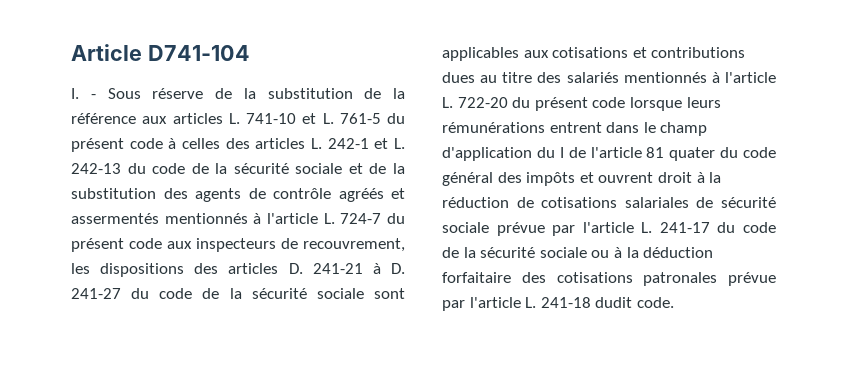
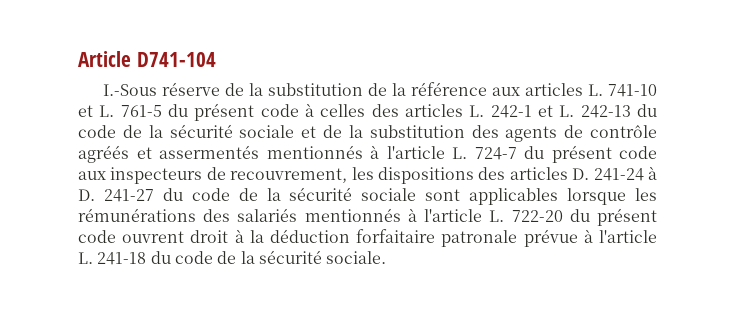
- I. - Sous réserve de la substitution de la référence aux articles L. 741-10 et L. 761-5 du présent code à celles des articles L. 242-1 et L. 242-13 du code de la sécurité sociale et de la substitution des agents de contrôle agréés et assermentés mentionnés à l'article L. 724-7 du présent code aux inspecteurs de recouvrement, les dispositions des articles D. 241-21 à D. 241-27 du code de la sécurité sociale sont applicables aux cotisations et contributions dues au titre des salariés mentionnés à l'article L. 722-20 du présent code lorsque leurs rémunérations entrent dans le champ d'application du I de l'article 81 quater du code général des impôts et ouvrent droit à la réduction de cotisations salariales de sécurité sociale prévue par l'article L. 241-17 du code de la sécurité sociale ou à la déduction forfaitaire des cotisations patronales prévue par l'article L. 241-18 dudit code.
+ I.-Sous réserve de la substitution de la référence aux articles L. 741-10 et L. 761-5 du présent code à celles des articles L. 242-1 et L. 242-13 du code de la sécurité sociale et de la substitution des agents de contrôle agréés et assermentés mentionnés à l'article L. 724-7 du présent code aux inspecteurs de recouvrement, les dispositions des articles D. 241-24 à D. 241-27 du code de la sécurité sociale sont applicables lorsque les rémunérations des salariés mentionnés à l'article L. 722-20 du présent code ouvrent droit à la déduction forfaitaire patronale prévue à l'article L. 241-18 du code de la sécurité sociale.

